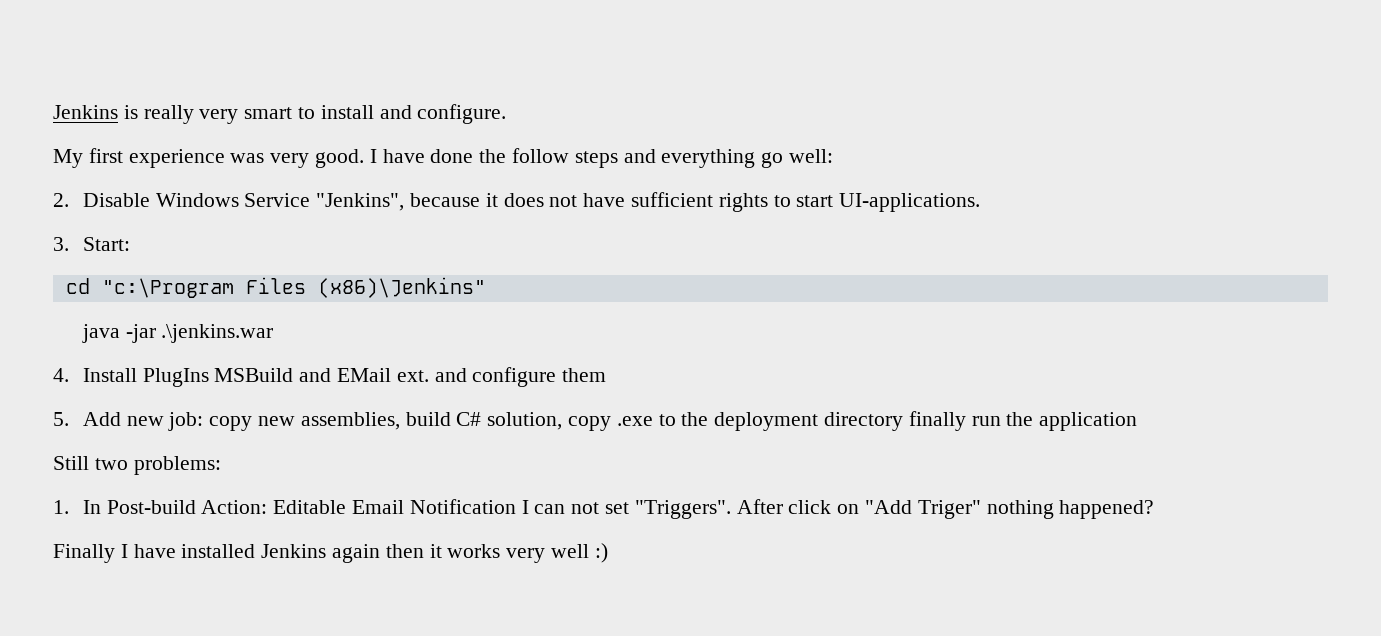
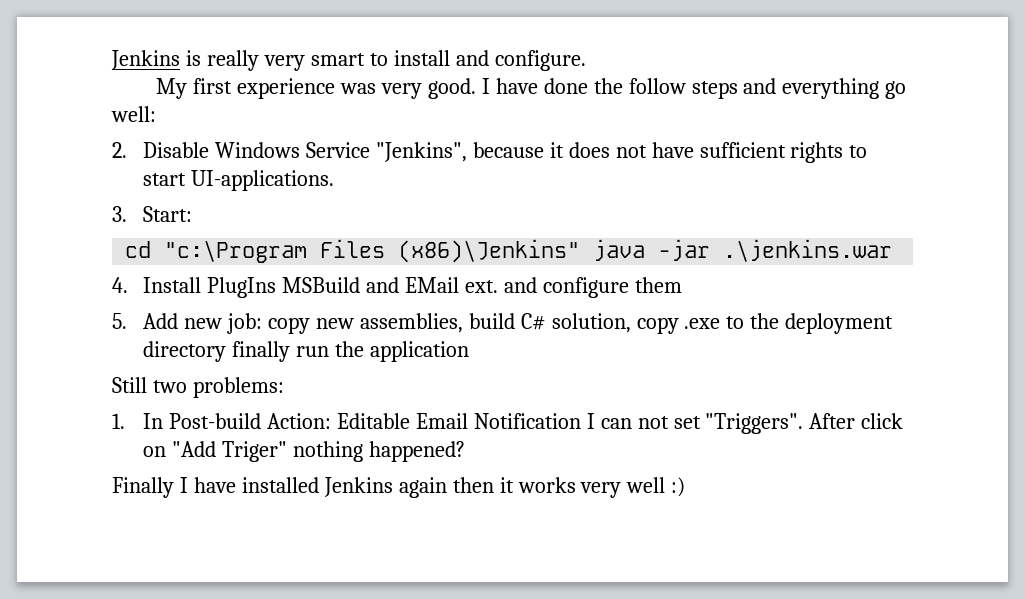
- cd "c:\Program Files (x86)\Jenkins"
- java -jar .\jenkins.war
+ cd "c:\Program Files (x86)\Jenkins" java -jar .\jenkins.war

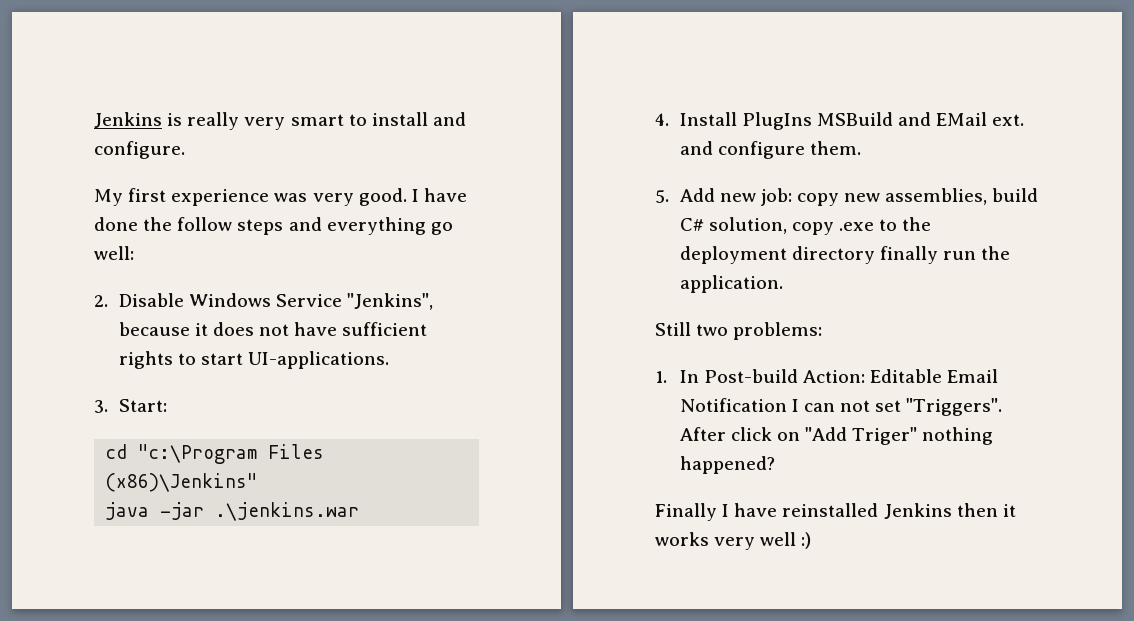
- cd "c:\Program Files (x86)\Jenkins" java -jar .\jenkins.war
+ cd "c:\Program Files (x86)\Jenkins"
+ java -jar .\jenkins.war
- 4. Install PlugIns MSBuild and EMail ext. and configure them
+ 4. Install PlugIns MSBuild and EMail ext. and configure them.
- 5. Add new job: copy new assemblies, build C# solution, copy .exe to the deployment directory finally run the application
+ 5. Add new job: copy new assemblies, build C# solution, copy .exe to the deployment directory finally run the application.
- Finally I have installed Jenkins again then it works very well :)
+ Finally I have reinstalled Jenkins then it works very well :)

